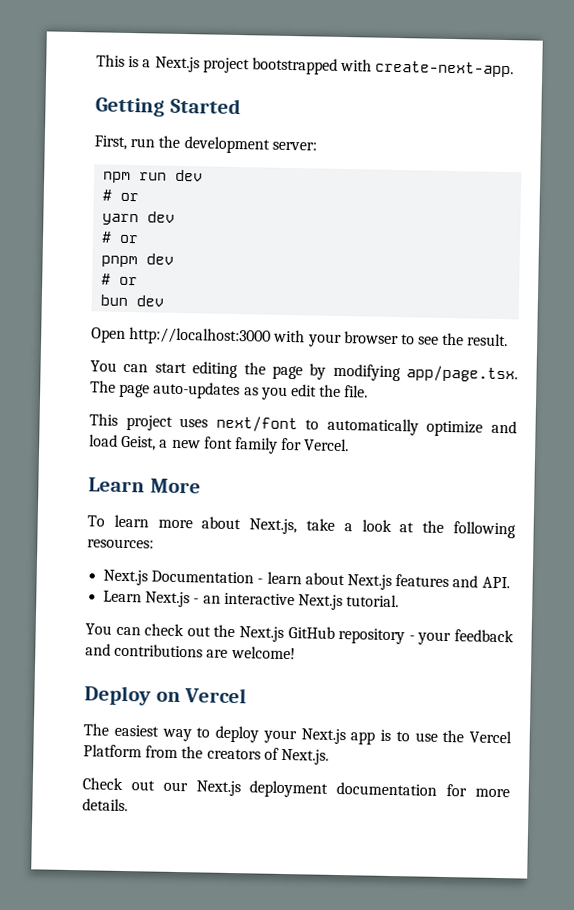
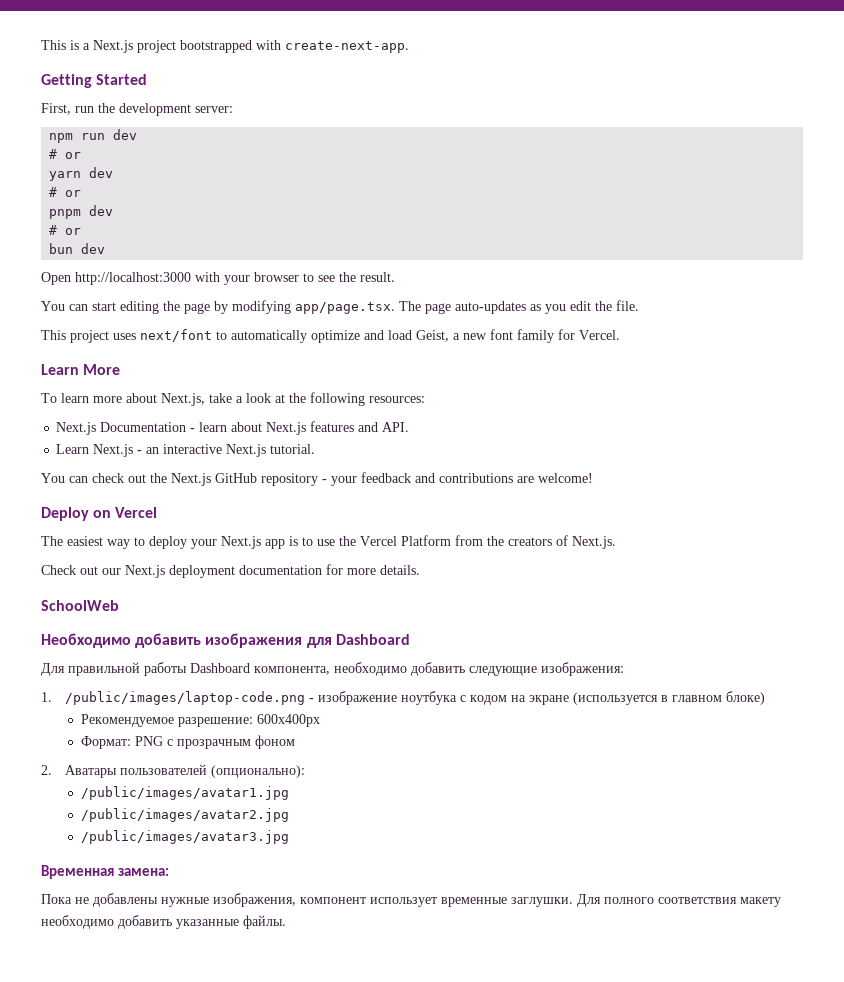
+ SchoolWeb
+ Необходимо добавить изображения для Dashboard
+ Для правильной работы Dashboard компонента, необходимо добавить следующие изображения:
+ 1. /public/images/laptop-code.png - изображение ноутбука с кодом на экране (используется в главном блоке)
+ Рекомендуемое разрешение: 600x400px
+ Формат: PNG с прозрачным фоном
+ 2. Аватары пользователей (опционально):
+ /public/images/avatar1.jpg
+ /public/images/avatar2.jpg
+ /public/images/avatar3.jpg
+ Временная замена:
+ Пока не добавлены нужные изображения, компонент использует временные заглушки. Для полного соответствия макету необходимо добавить указанные файлы.

